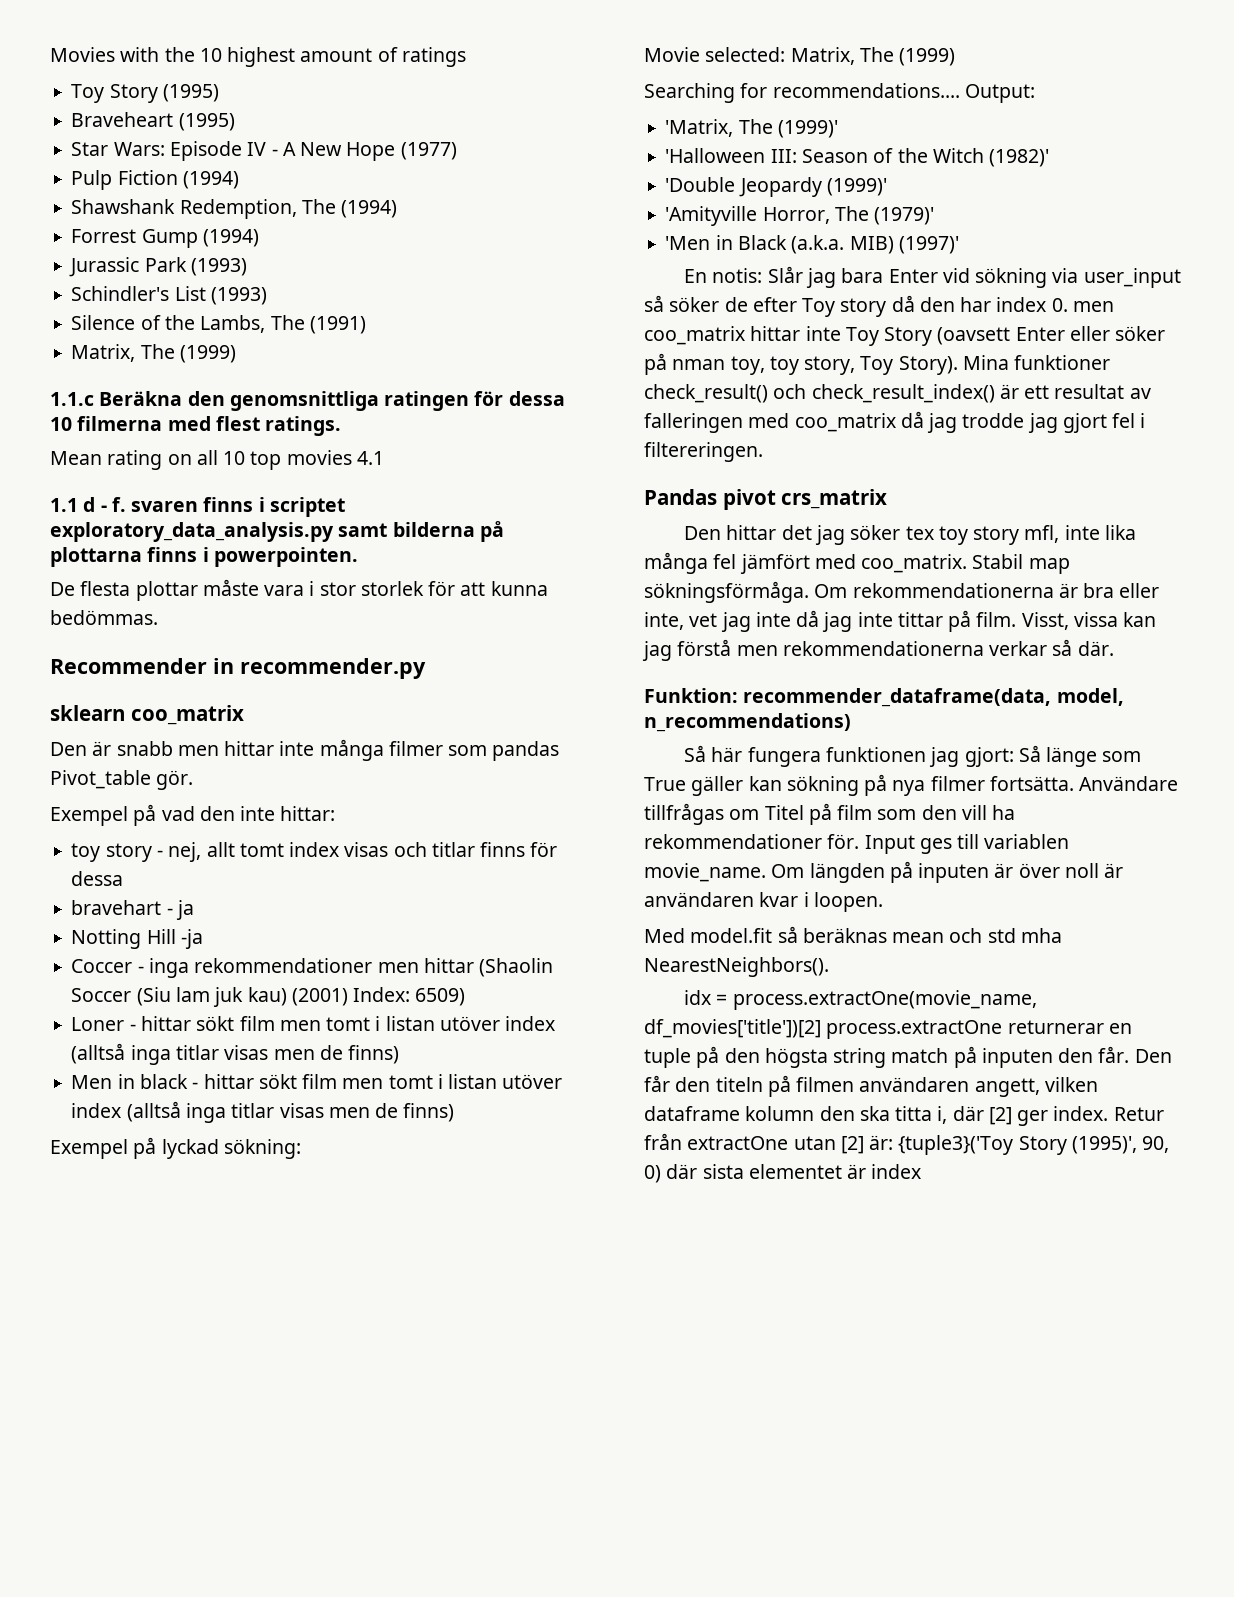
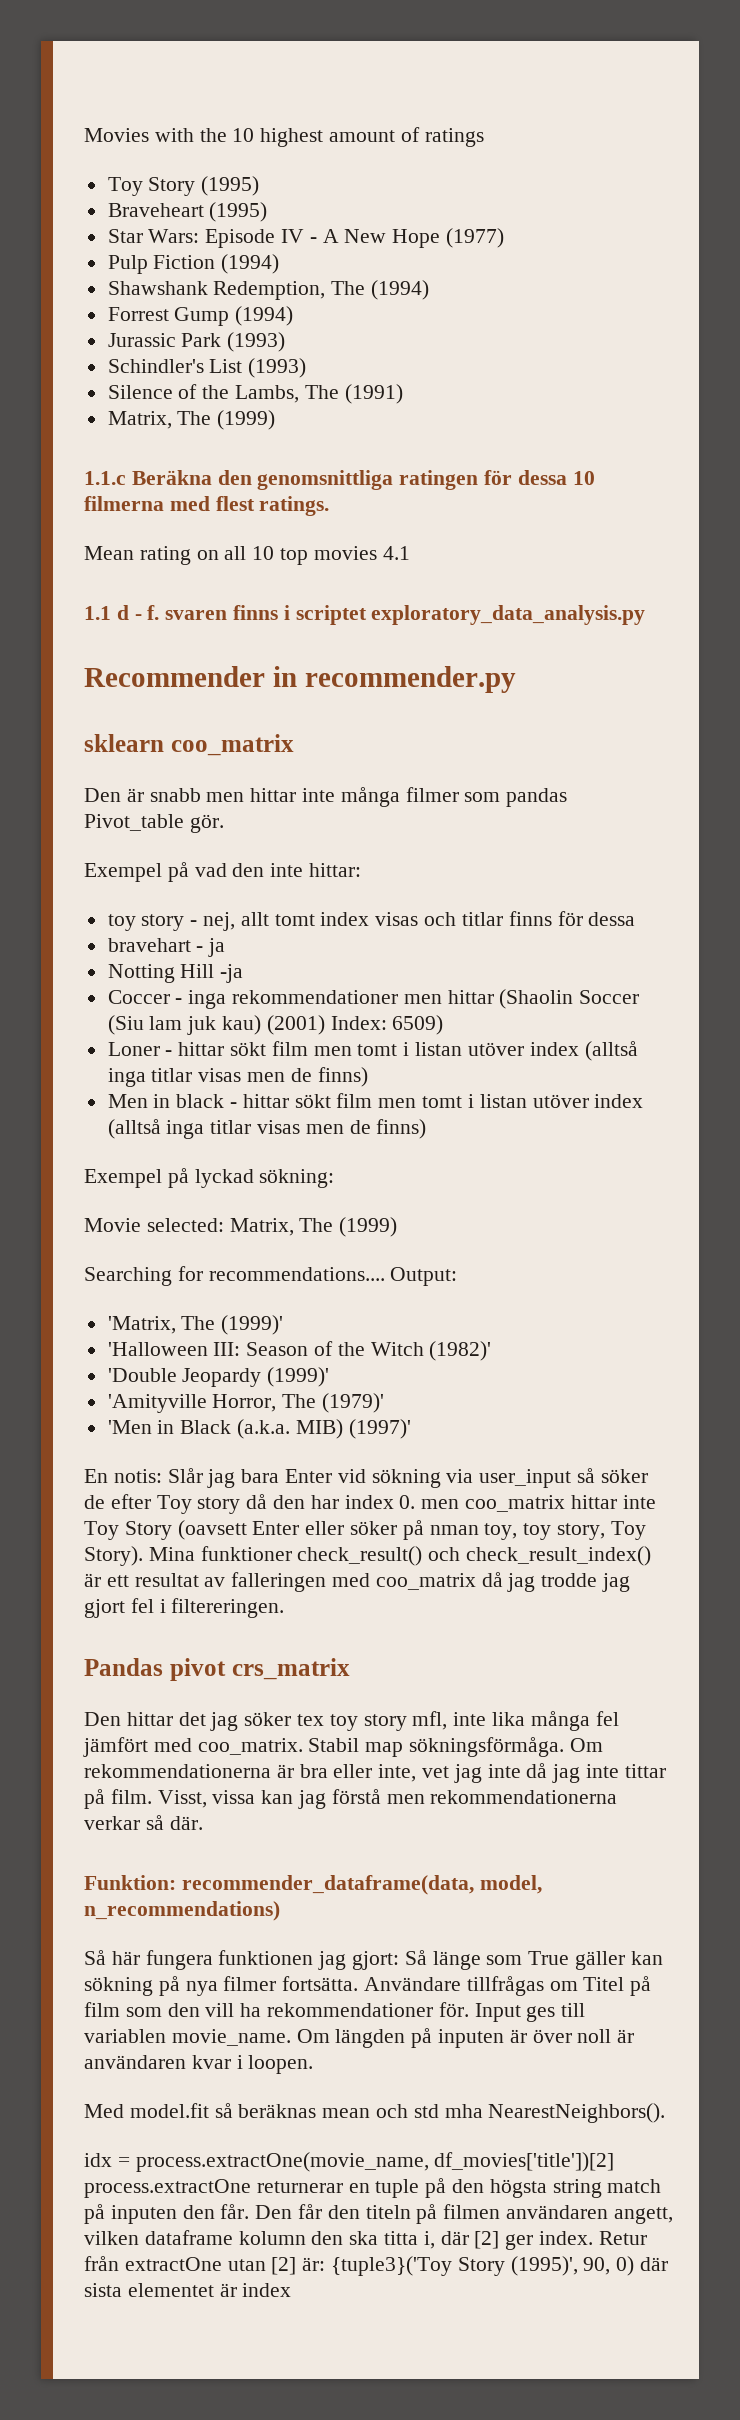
- 1.1 d - f. svaren finns i scriptet exploratory_data_analysis.py samt bilderna på plottarna finns i powerpointen.
- De flesta plottar måste vara i stor storlek för att kunna bedömmas.
+ 1.1 d - f. svaren finns i scriptet exploratory_data_analysis.py

